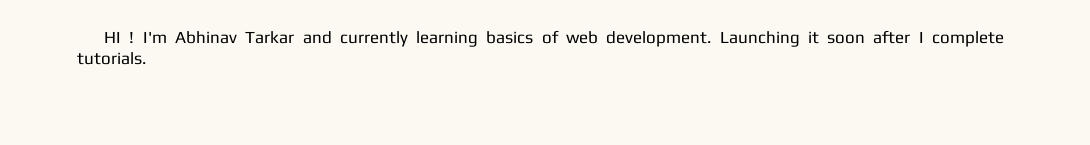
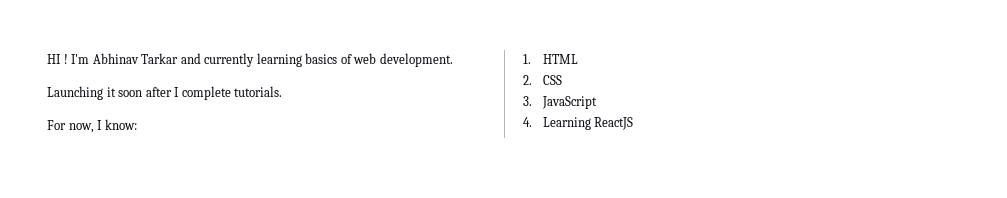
- I'm Abhinav Tarkar and currently learning basics of web development. Launching it soon after I complete tutorials.
+ I'm Abhinav Tarkar and currently learning basics of web development.
+ Launching it soon after I complete tutorials.
+ For now, I know:
+ 1. HTML
+ 2. CSS
+ 3. JavaScript
+ 4. Learning ReactJS

